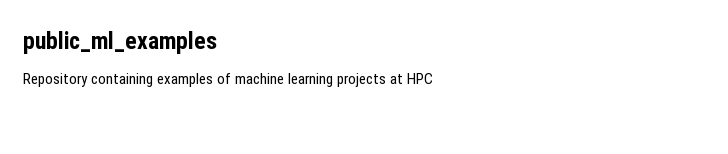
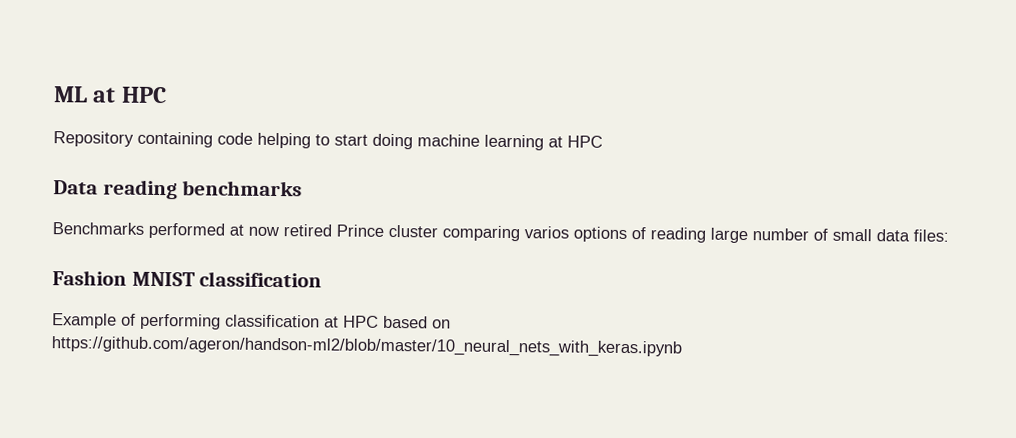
- public_ml_examples
+ ML at HPC
- Repository containing examples of machine learning projects at HPC
+ Repository containing code helping to start doing machine learning at HPC
+ Data reading benchmarks
+ Benchmarks performed at now retired Prince cluster comparing varios options of reading large number of small data files:
+ Fashion MNIST classification
+ Example of performing classification at HPC based on https://github.com/ageron/handson-ml2/blob/master/10_neural_nets_with_keras.ipynb

